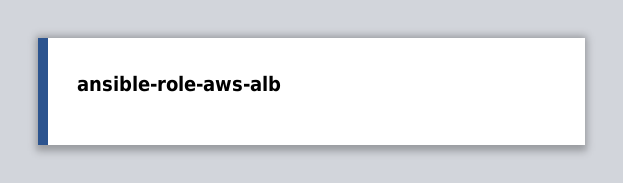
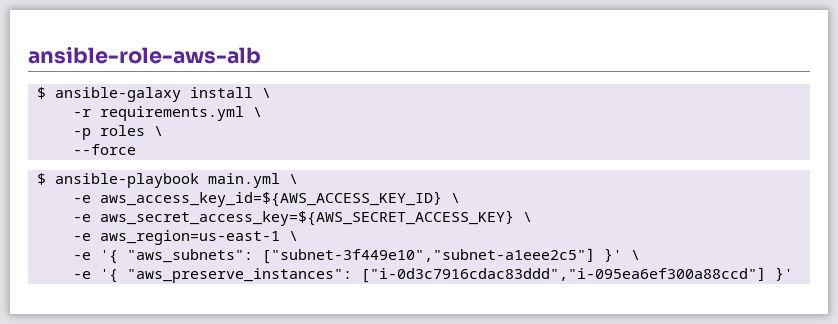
+ $ ansible-galaxy install \
+ -r requirements.yml \
+ -p roles \
+ --force
+ $ ansible-playbook main.yml \
+ -e aws_access_key_id=${AWS_ACCESS_KEY_ID} \
+ -e aws_secret_access_key=${AWS_SECRET_ACCESS_KEY} \
+ -e aws_region=us-east-1 \
+ -e '{ "aws_subnets": ["subnet-3f449e10","subnet-a1eee2c5"] }' \
+ -e '{ "aws_preserve_instances": ["i-0d3c7916cdac83ddd","i-095ea6ef300a88ccd"] }'

